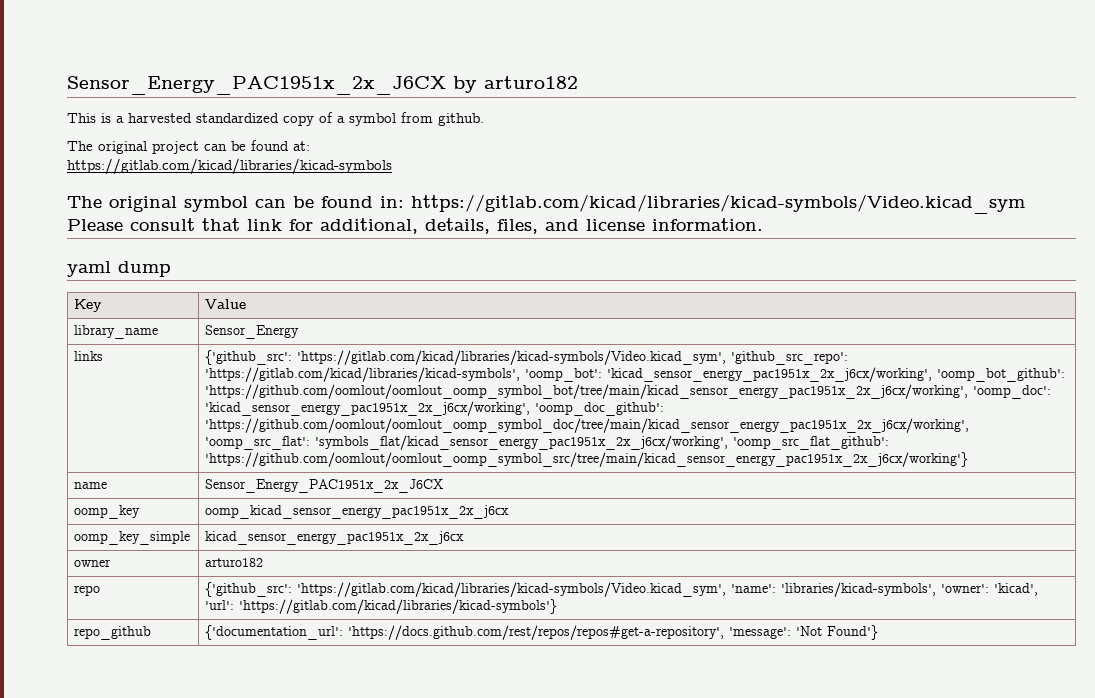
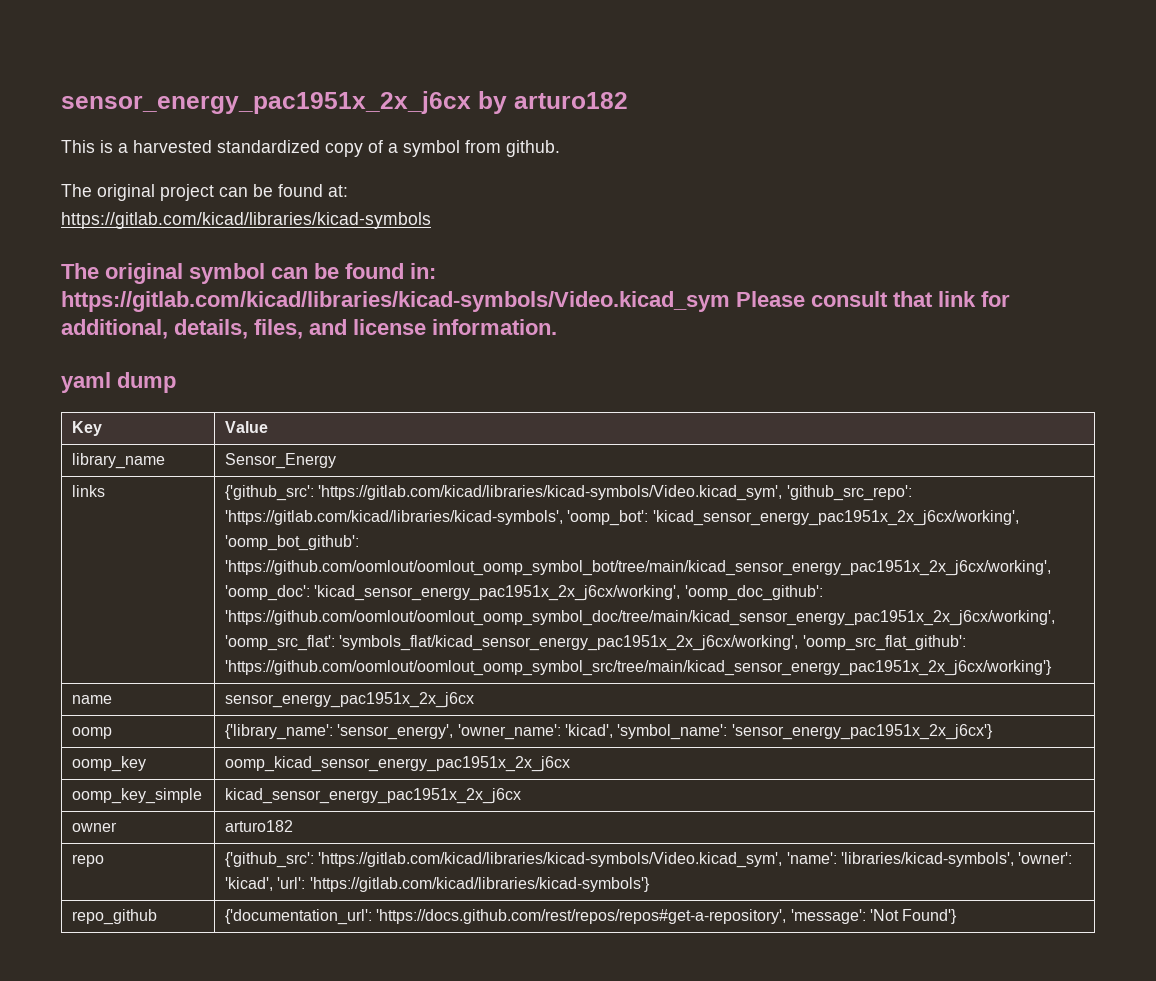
- Sensor_Energy_PAC1951x_2x_J6CX by arturo182
+ sensor_energy_pac1951x_2x_j6cx by arturo182
- name | Sensor_Energy_PAC1951x_2x_J6CX
+ name | sensor_energy_pac1951x_2x_j6cx
+ oomp | {'library_name': 'sensor_energy', 'owner_name': 'kicad', 'symbol_name': 'sensor_energy_pac1951x_2x_j6cx'}

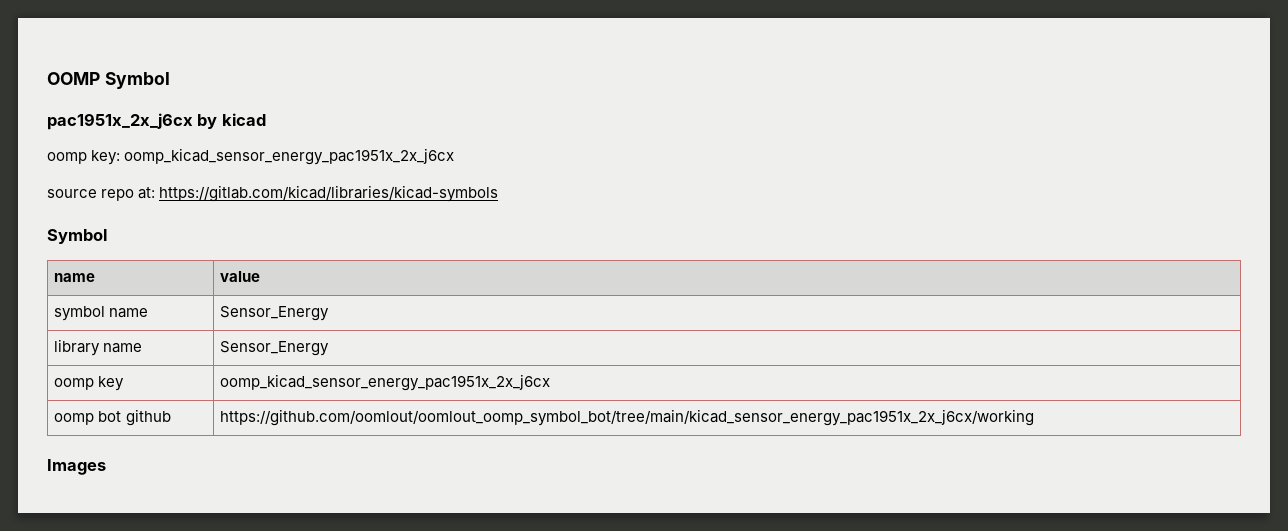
- sensor_energy_pac1951x_2x_j6cx by arturo182
- This is a harvested standardized copy of a symbol from github.
- The original project can be found at:
- https://gitlab.com/kicad/libraries/kicad-symbols
- The original symbol can be found in: https://gitlab.com/kicad/libraries/kicad-symbols/Video.kicad_sym Please consult that link for additional, details, files, and license information.
- yaml dump
- Key | Value
- library_name | Sensor_Energy
- links | {'github_src': 'https://gitlab.com/kicad/libraries/kicad-symbols/Video.kicad_sym', 'github_src_repo': 'https://gitlab.com/kicad/libraries/kicad-symbols', 'oomp_bot': 'kicad_sensor_energy_pac1951x_2x_j6cx/working', 'oomp_bot_github': 'https://github.com/oomlout/oomlout_oomp_symbol_bot/tree/main/kicad_sensor_energy_pac1951x_2x_j6cx/working', 'oomp_doc': 'kicad_sensor_energy_pac1951x_2x_j6cx/working', 'oomp_doc_github': 'https://github.com/oomlout/oomlout_oomp_symbol_doc/tree/main/kicad_sensor_energy_pac1951x_2x_j6cx/working', 'oomp_src_flat': 'symbols_flat/kicad_sensor_energy_pac1951x_2x_j6cx/working', 'oomp_src_flat_github': 'https://github.com/oomlout/oomlout_oomp_symbol_src/tree/main/kicad_sensor_energy_pac1951x_2x_j6cx/working'}
- name | sensor_energy_pac1951x_2x_j6cx
- oomp | {'library_name': 'sensor_energy', 'owner_name': 'kicad', 'symbol_name': 'sensor_energy_pac1951x_2x_j6cx'}
- oomp_key | oomp_kicad_sensor_energy_pac1951x_2x_j6cx
- oomp_key_simple | kicad_sensor_energy_pac1951x_2x_j6cx
- owner | arturo182
- repo | {'github_src': 'https://gitlab.com/kicad/libraries/kicad-symbols/Video.kicad_sym', 'name': 'libraries/kicad-symbols', 'owner': 'kicad', 'url': 'https://gitlab.com/kicad/libraries/kicad-symbols'}
- repo_github | {'documentation_url': 'https://docs.github.com/rest/repos/repos#get-a-repository', 'message': 'Not Found'}
+ OOMP Symbol
+ pac1951x_2x_j6cx by kicad
+ oomp key: oomp_kicad_sensor_energy_pac1951x_2x_j6cx
+ source repo at: https://gitlab.com/kicad/libraries/kicad-symbols
+ Symbol
+ name | value
+ symbol name | Sensor_Energy
+ library name | Sensor_Energy
+ oomp key | oomp_kicad_sensor_energy_pac1951x_2x_j6cx
+ oomp bot github | https://github.com/oomlout/oomlout_oomp_symbol_bot/tree/main/kicad_sensor_energy_pac1951x_2x_j6cx/working
+ Images

